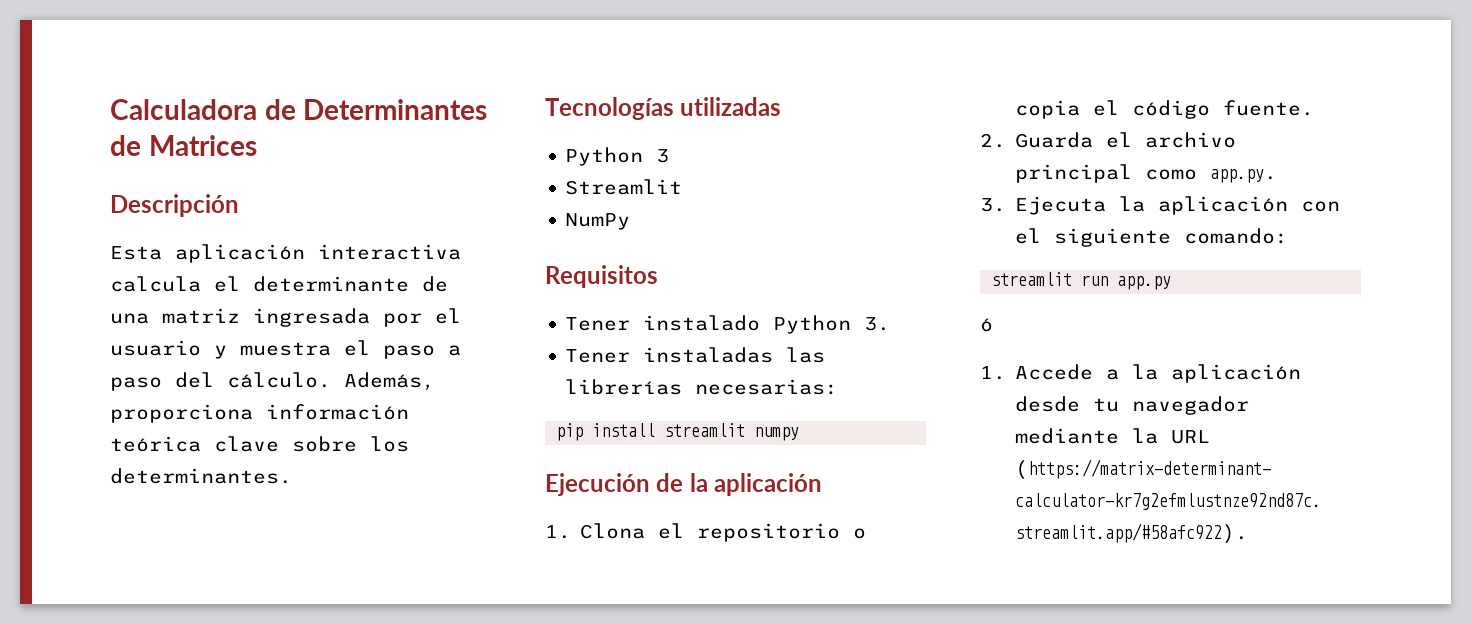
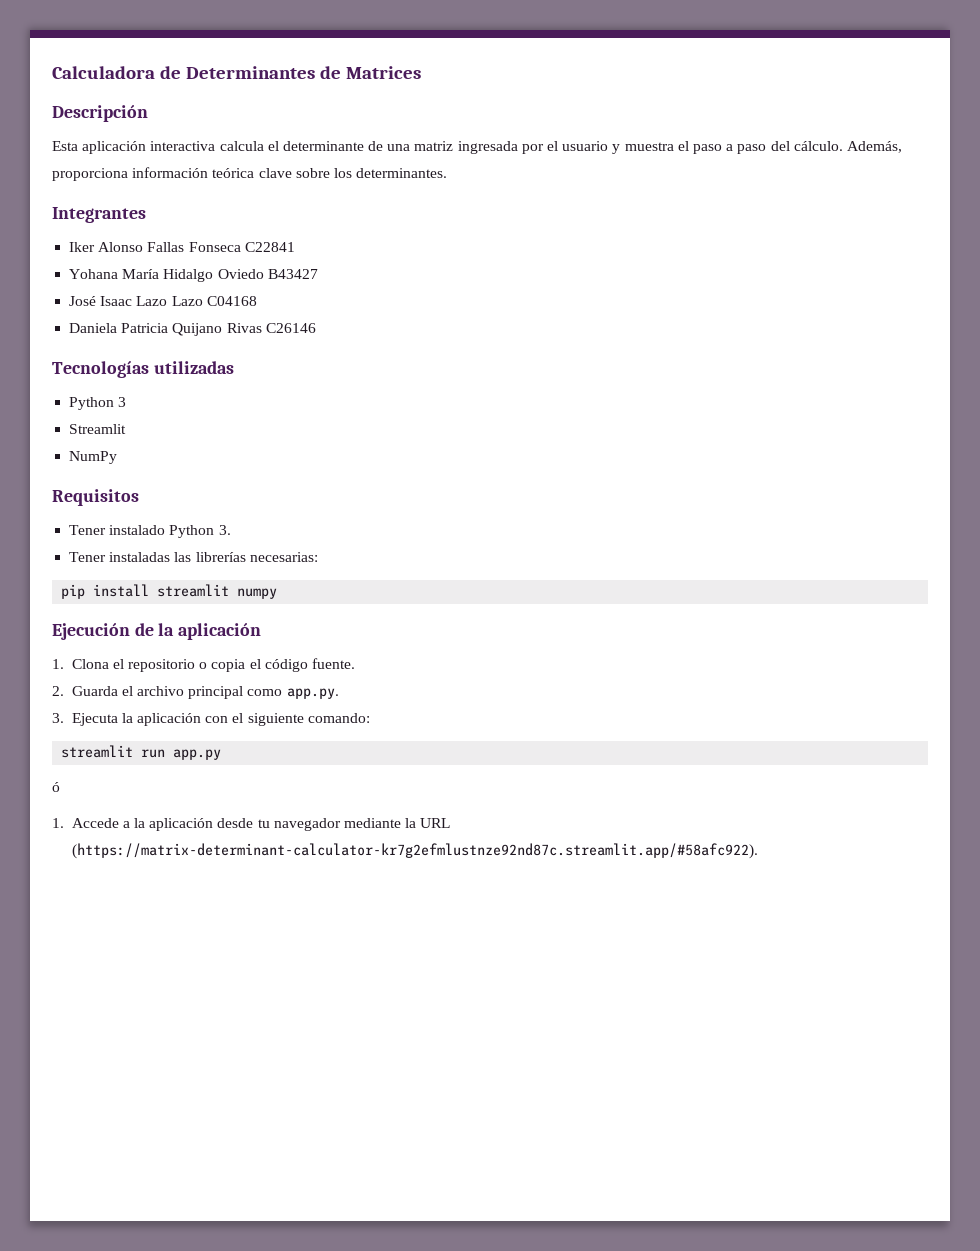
+ Integrantes
+ Iker Alonso Fallas Fonseca C22841
+ Yohana María Hidalgo Oviedo B43427
+ José Isaac Lazo Lazo C04168
+ Daniela Patricia Quijano Rivas C26146

